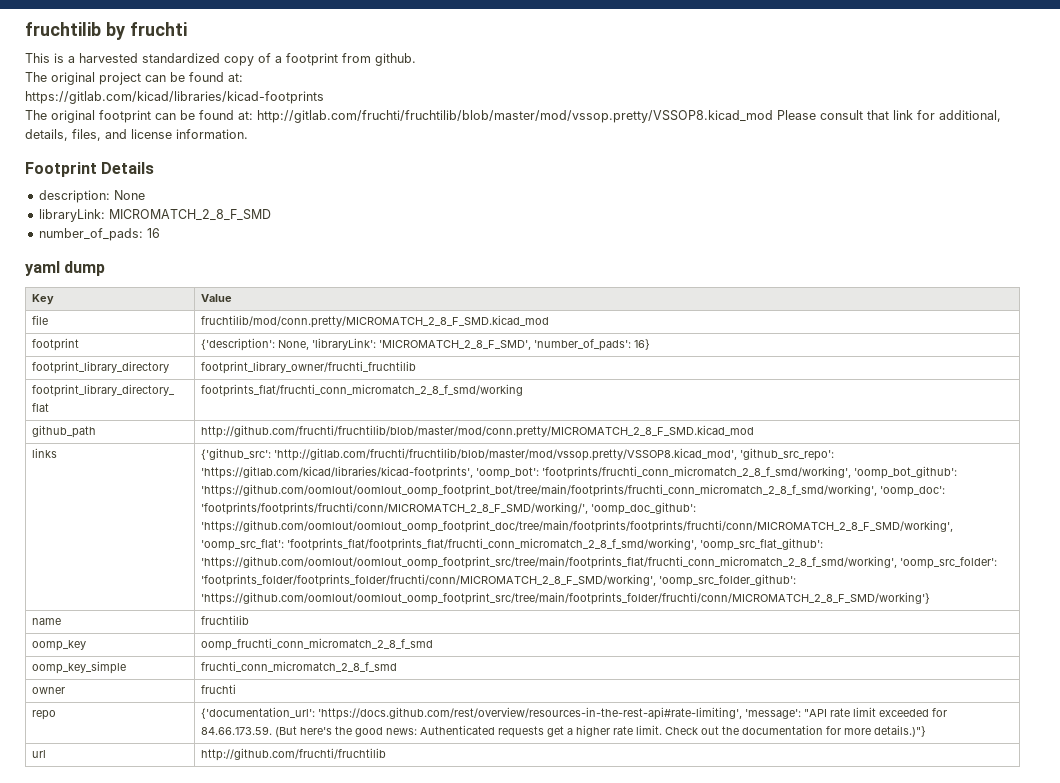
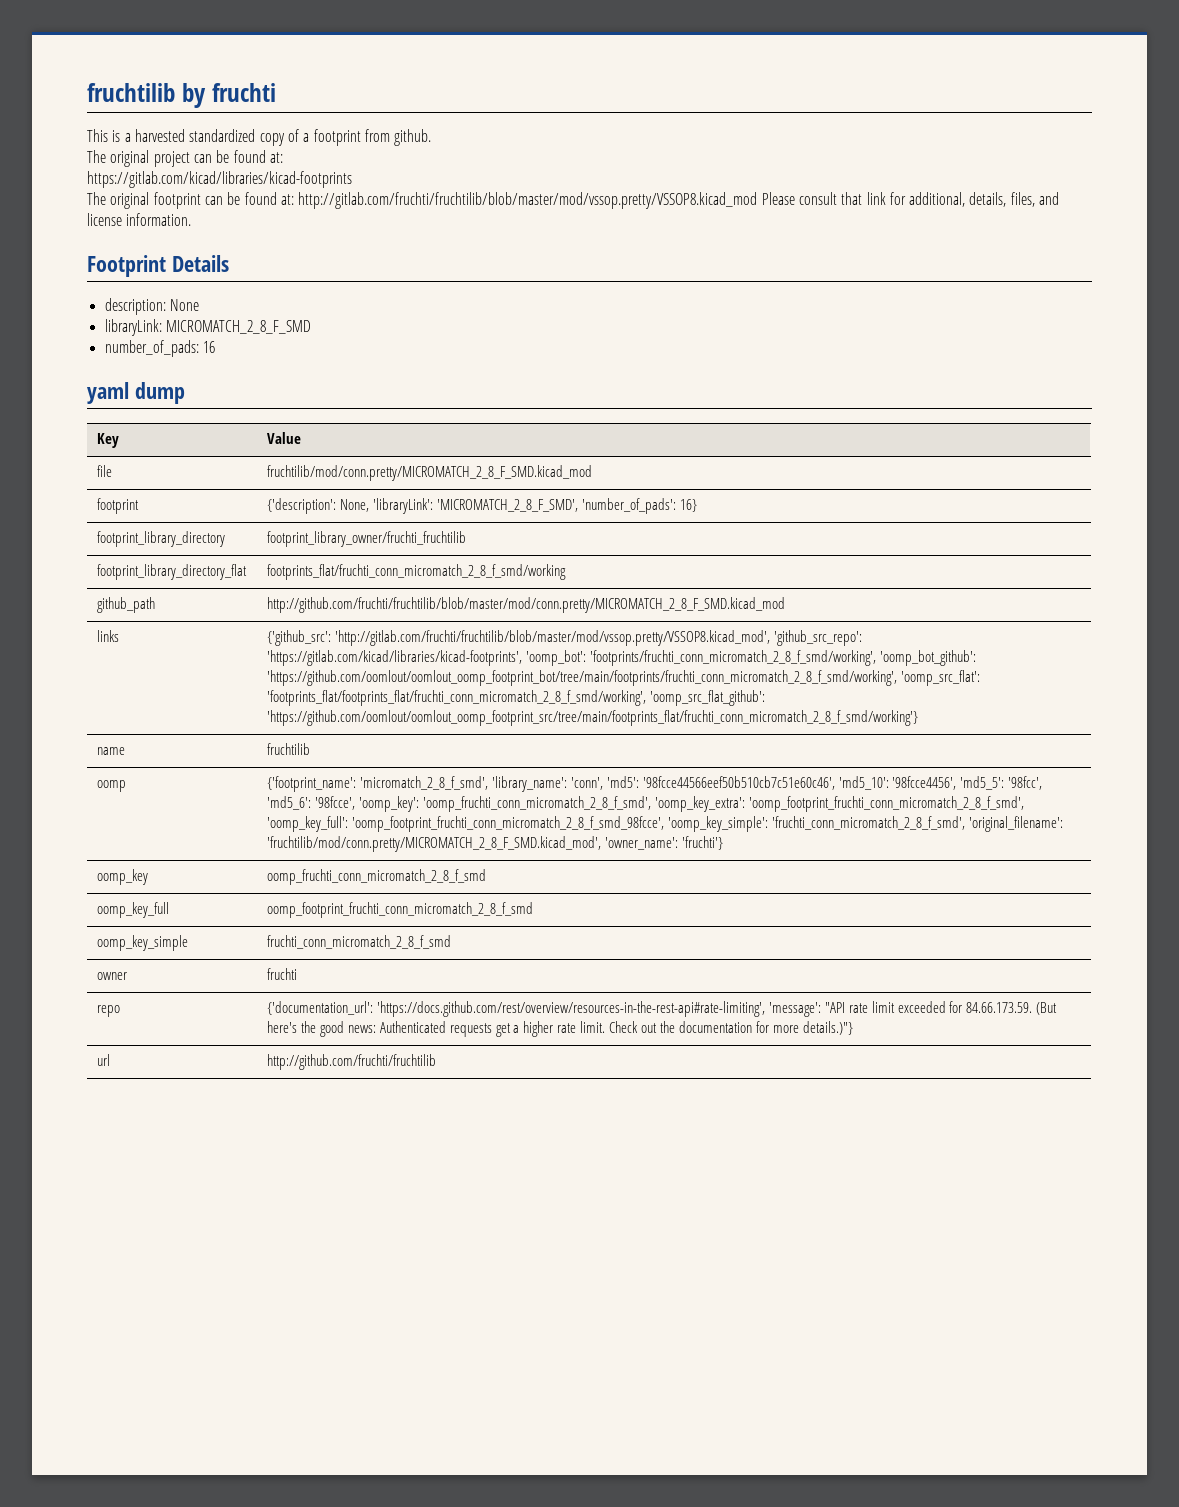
- links | {'github_src': 'http://gitlab.com/fruchti/fruchtilib/blob/master/mod/vssop.pretty/VSSOP8.kicad_mod', 'github_src_repo': 'https://gitlab.com/kicad/libraries/kicad-footprints', 'oomp_bot': 'footprints/fruchti_conn_micromatch_2_8_f_smd/working', 'oomp_bot_github': 'https://github.com/oomlout/oomlout_oomp_footprint_bot/tree/main/footprints/fruchti_conn_micromatch_2_8_f_smd/working', 'oomp_doc': 'footprints/footprints/fruchti/conn/MICROMATCH_2_8_F_SMD/working/', 'oomp_doc_github': 'https://github.com/oomlout/oomlout_oomp_footprint_doc/tree/main/footprints/footprints/fruchti/conn/MICROMATCH_2_8_F_SMD/working', 'oomp_src_flat': 'footprints_flat/footprints_flat/fruchti_conn_micromatch_2_8_f_smd/working', 'oomp_src_flat_github': 'https://github.com/oomlout/oomlout_oomp_footprint_src/tree/main/footprints_flat/fruchti_conn_micromatch_2_8_f_smd/working', 'oomp_src_folder': 'footprints_folder/footprints_folder/fruchti/conn/MICROMATCH_2_8_F_SMD/working', 'oomp_src_folder_github': 'https://github.com/oomlout/oomlout_oomp_footprint_src/tree/main/footprints_folder/fruchti/conn/MICROMATCH_2_8_F_SMD/working'}
+ links | {'github_src': 'http://gitlab.com/fruchti/fruchtilib/blob/master/mod/vssop.pretty/VSSOP8.kicad_mod', 'github_src_repo': 'https://gitlab.com/kicad/libraries/kicad-footprints', 'oomp_bot': 'footprints/fruchti_conn_micromatch_2_8_f_smd/working', 'oomp_bot_github': 'https://github.com/oomlout/oomlout_oomp_footprint_bot/tree/main/footprints/fruchti_conn_micromatch_2_8_f_smd/working', 'oomp_src_flat': 'footprints_flat/footprints_flat/fruchti_conn_micromatch_2_8_f_smd/working', 'oomp_src_flat_github': 'https://github.com/oomlout/oomlout_oomp_footprint_src/tree/main/footprints_flat/fruchti_conn_micromatch_2_8_f_smd/working'}
  name | fruchtilib
+ oomp | {'footprint_name': 'micromatch_2_8_f_smd', 'library_name': 'conn', 'md5': '98fcce44566eef50b510cb7c51e60c46', 'md5_10': '98fcce4456', 'md5_5': '98fcc', 'md5_6': '98fcce', 'oomp_key': 'oomp_fruchti_conn_micromatch_2_8_f_smd', 'oomp_key_extra': 'oomp_footprint_fruchti_conn_micromatch_2_8_f_smd', 'oomp_key_full': 'oomp_footprint_fruchti_conn_micromatch_2_8_f_smd_98fcce', 'oomp_key_simple': 'fruchti_conn_micromatch_2_8_f_smd', 'original_filename': 'fruchtilib/mod/conn.pretty/MICROMATCH_2_8_F_SMD.kicad_mod', 'owner_name': 'fruchti'}
+ oomp_key_full | oomp_footprint_fruchti_conn_micromatch_2_8_f_smd

